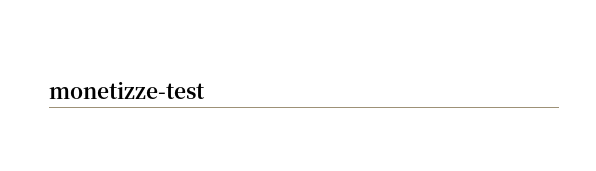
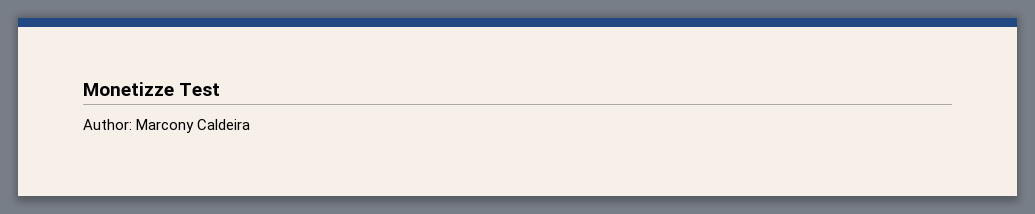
- monetizze-test
+ Monetizze Test
+ Author: Marcony Caldeira

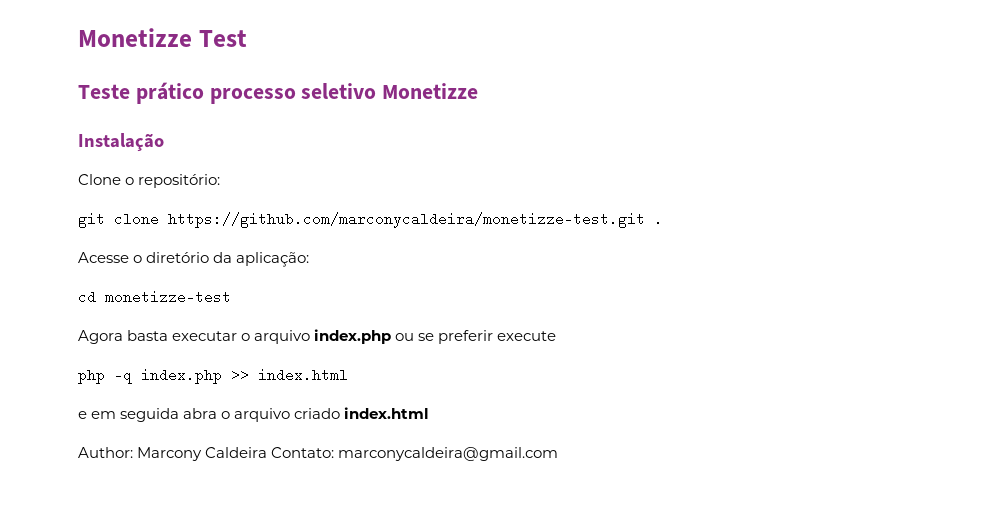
+ Teste prático processo seletivo Monetizze
+ Instalação
+ Clone o repositório:
+ git clone https://github.com/marconycaldeira/monetizze-test.git .
+ Acesse o diretório da aplicação:
+ cd monetizze-test
+ Agora basta executar o arquivo index.php ou se preferir execute
+ php -q index.php >> index.html
+ e em seguida abra o arquivo criado index.html
- Author: Marcony Caldeira
+ Author: Marcony Caldeira Contato: marconycaldeira@gmail.com

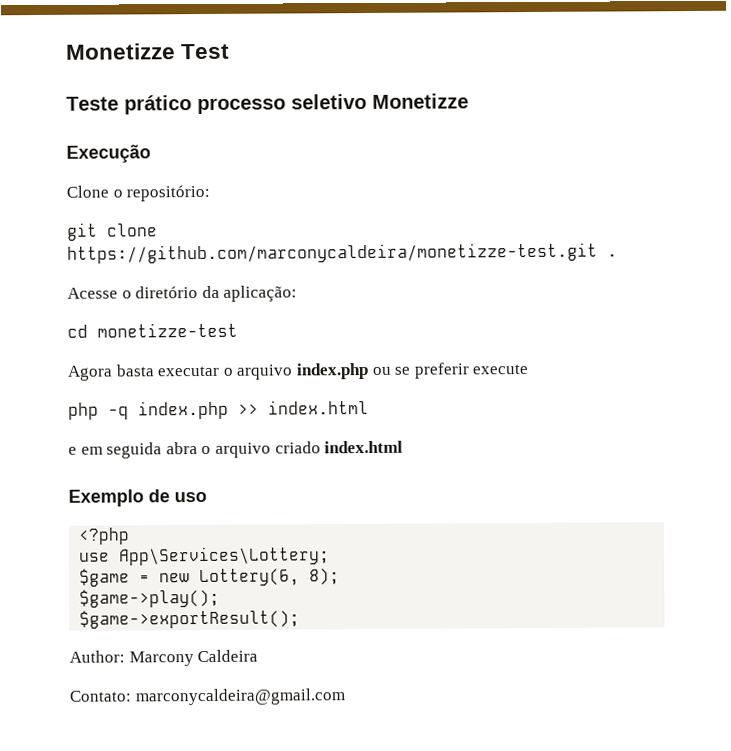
- Instalação
+ Execução
+ Exemplo de uso
+ <?php
+ use App\Services\Lottery;
+ $game = new Lottery(6, 8);
+ $game->play();
+ $game->exportResult();
- Author: Marcony Caldeira Contato: marconycaldeira@gmail.com
+ Author: Marcony Caldeira
+ Contato: marconycaldeira@gmail.com

